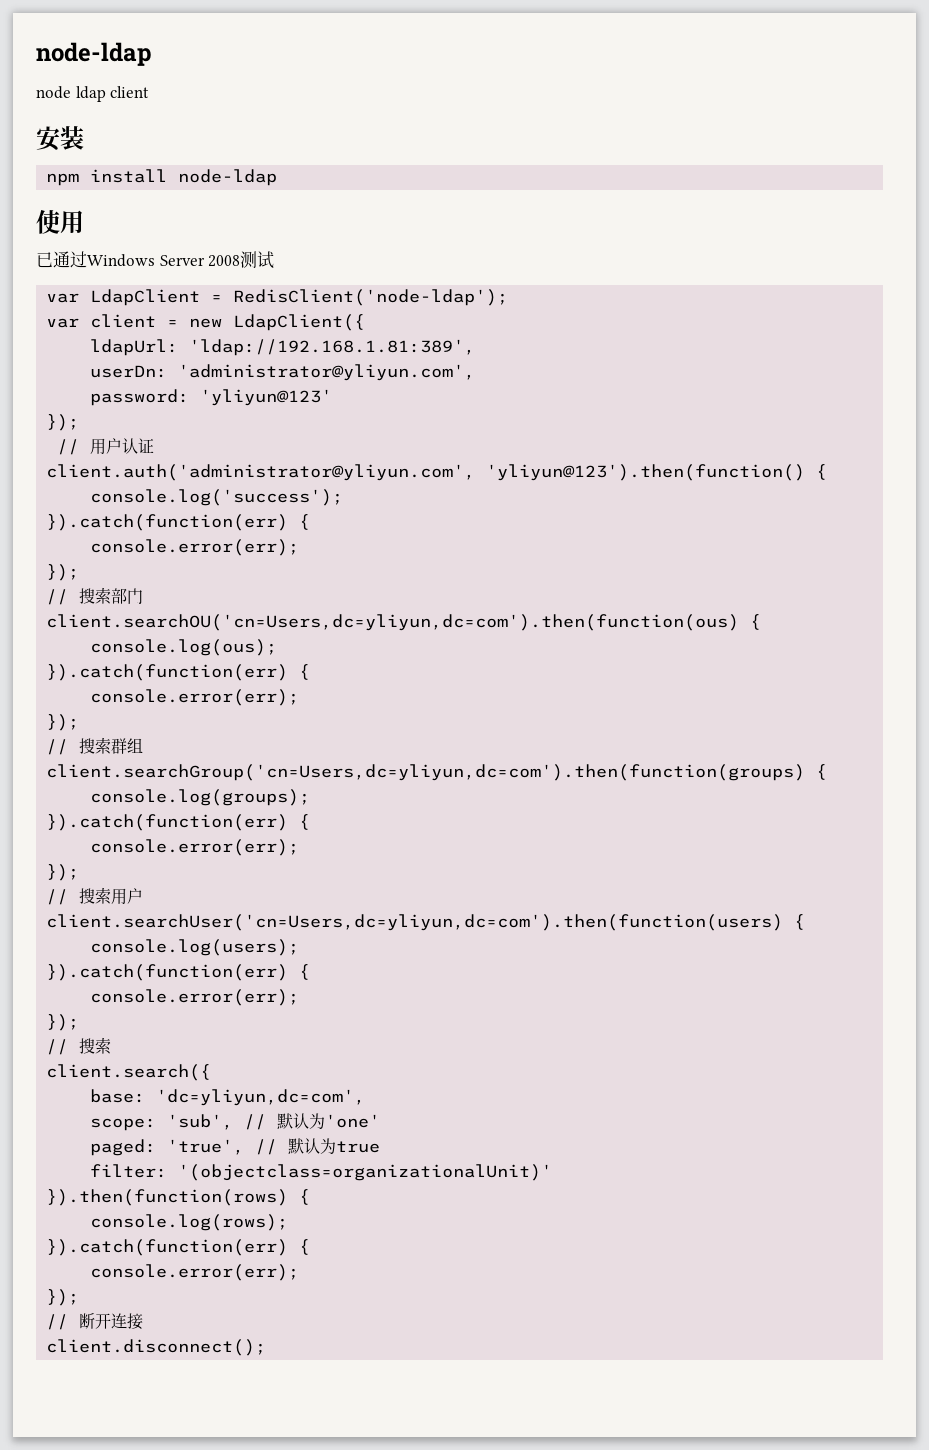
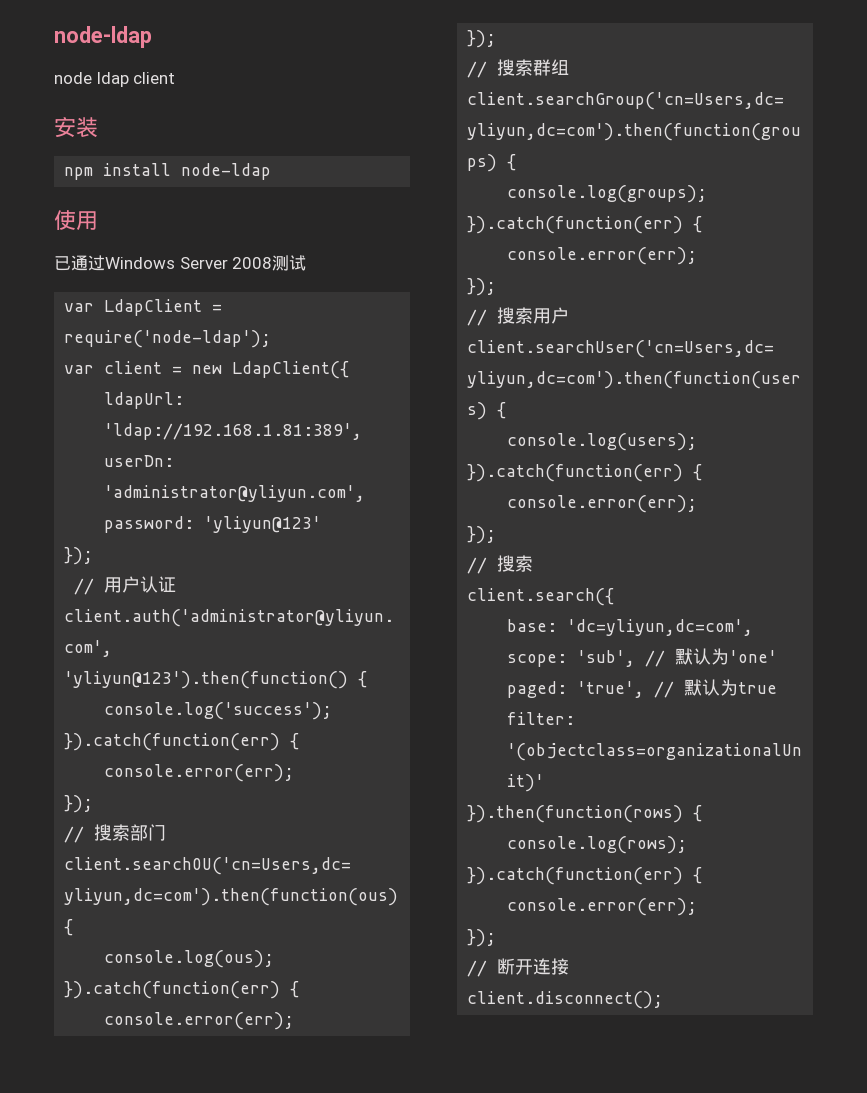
- var LdapClient = RedisClient('node-ldap');
+ var LdapClient = require('node-ldap');

